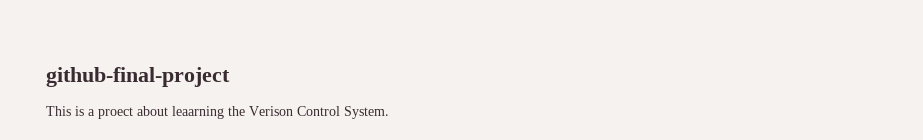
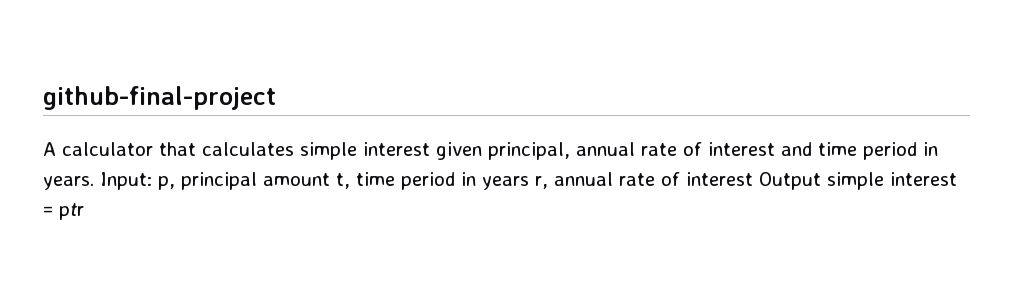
- This is a proect about leaarning the Verison Control System.
+ A calculator that calculates simple interest given principal, annual rate of interest and time period in years. Input: p, principal amount t, time period in years r, annual rate of interest Output simple interest = ptr

